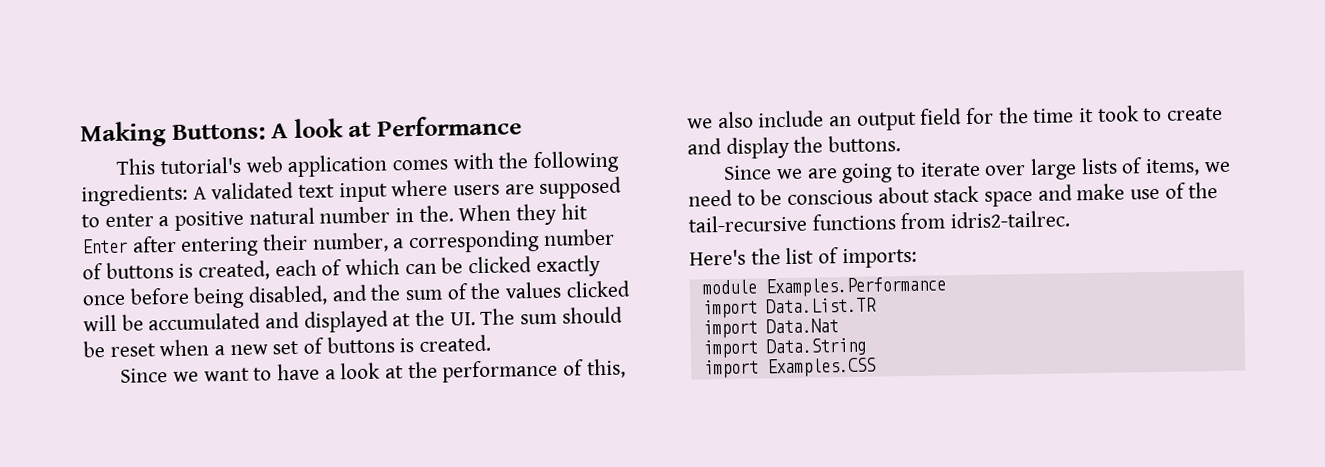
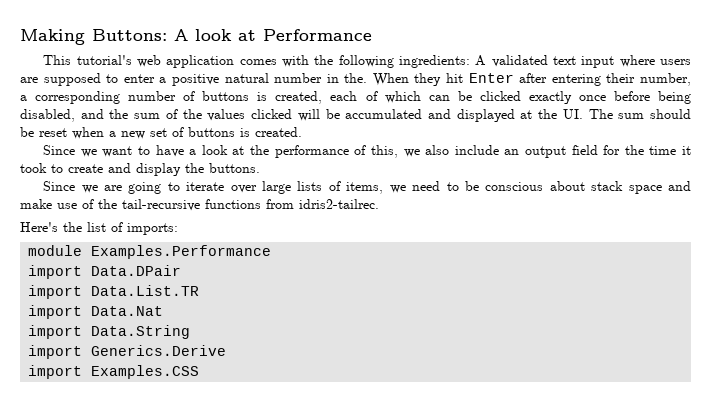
+ import Data.DPair
+ import Generics.Derive

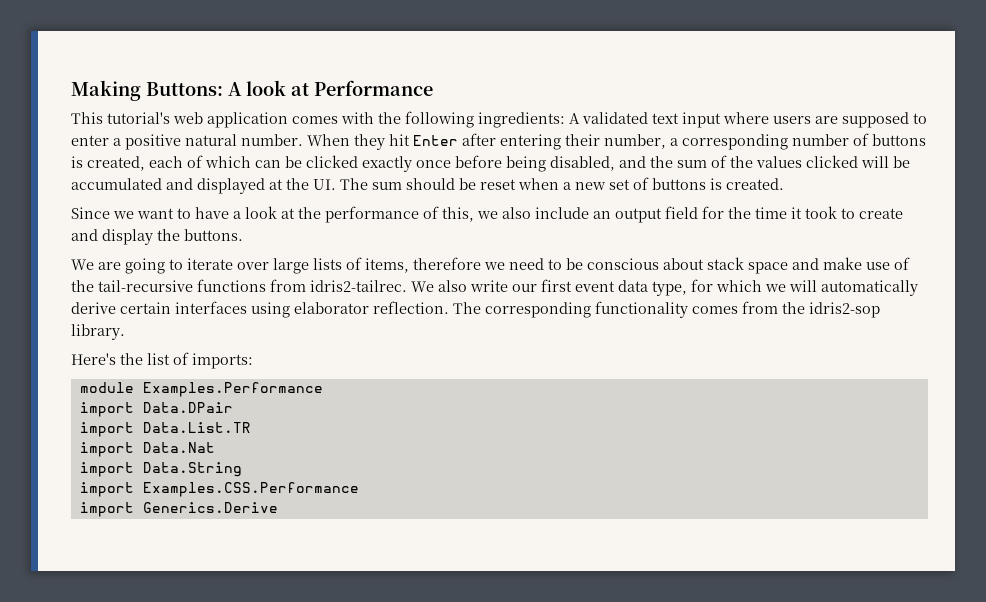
- This tutorial's web application comes with the following ingredients: A validated text input where users are supposed to enter a positive natural number in the.
+ This tutorial's web application comes with the following ingredients: A validated text input where users are supposed to enter a positive natural number.
- Since we are going to iterate over large lists of items, we need to be conscious about stack space and make use of the tail-recursive functions from idris2-tailrec.
+ We are going to iterate over large lists of items, therefore we need to be conscious about stack space and make use of the tail-recursive functions from idris2-tailrec. We also write our first event data type, for which we will automatically derive certain interfaces using elaborator reflection. The corresponding functionality comes from the idris2-sop library.
+ import Examples.CSS.Performance
  import Generics.Derive
- import Examples.CSS

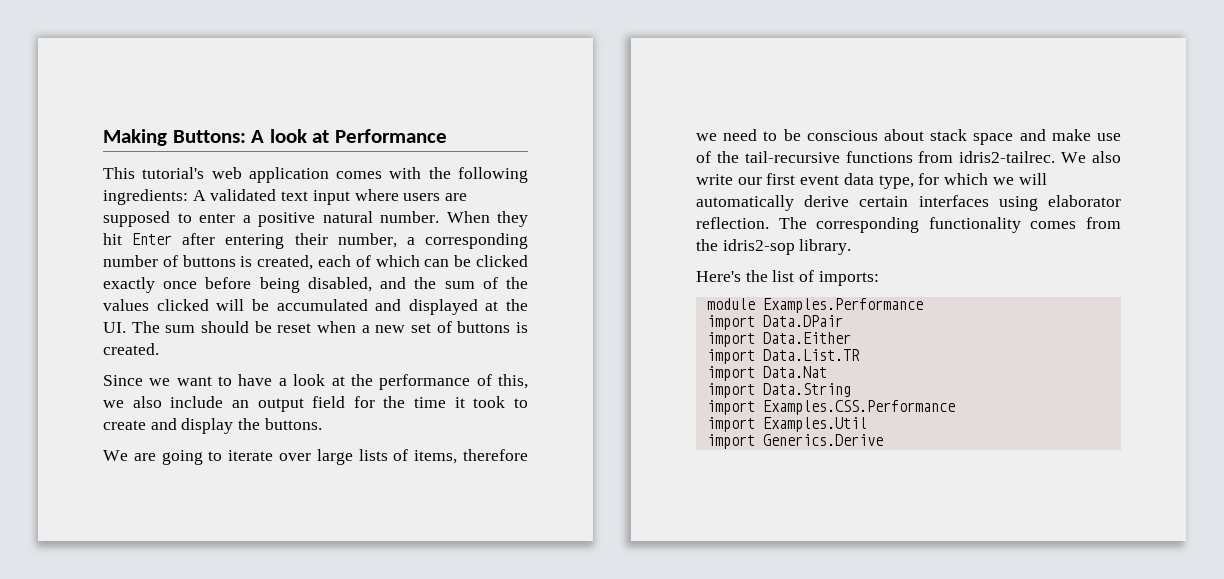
+ import Data.Either
+ import Examples.Util

